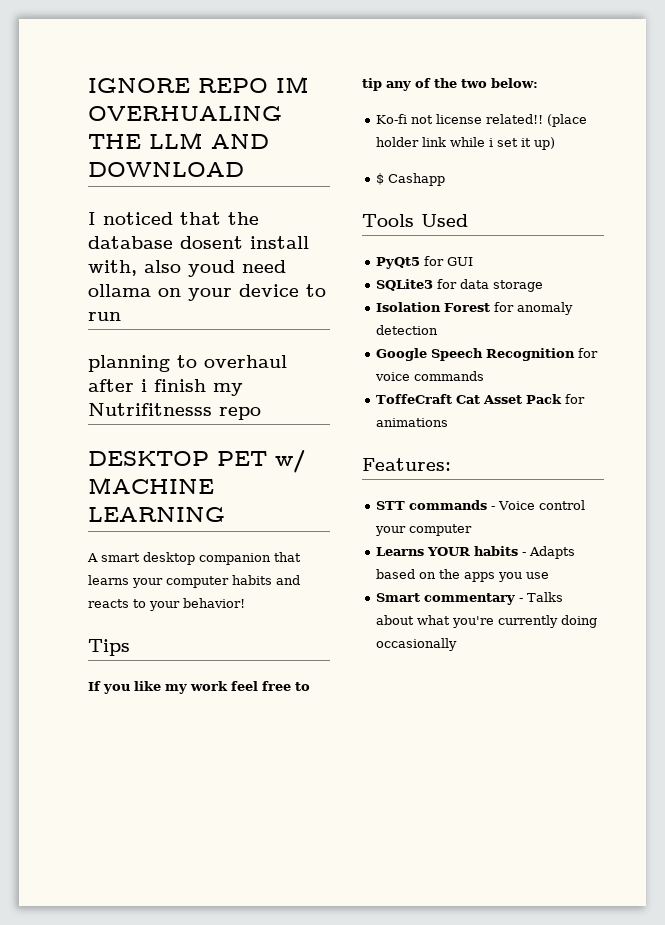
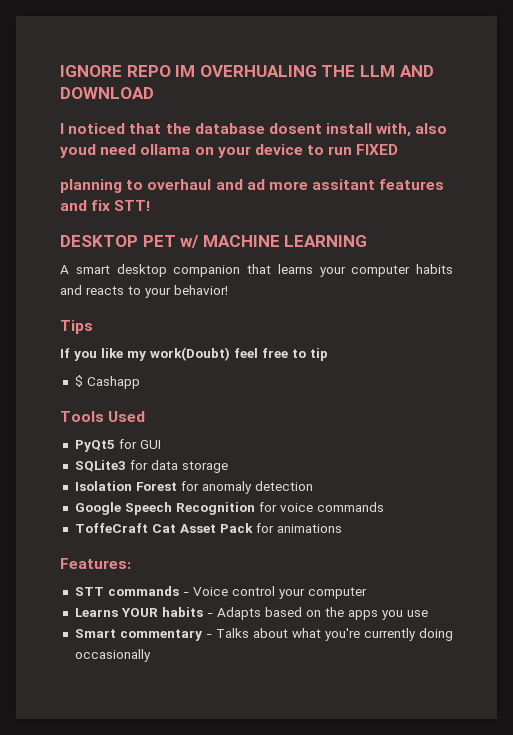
- I noticed that the database dosent install with, also youd need ollama on your device to run
+ I noticed that the database dosent install with, also youd need ollama on your device to run FIXED
- planning to overhaul after i finish my Nutrifitnesss repo
+ planning to overhaul and ad more assitant features and fix STT!
- If you like my work feel free to tip any of the two below:
- Ko-fi not license related!! (place holder link while i set it up)
+ If you like my work(Doubt) feel free to tip

